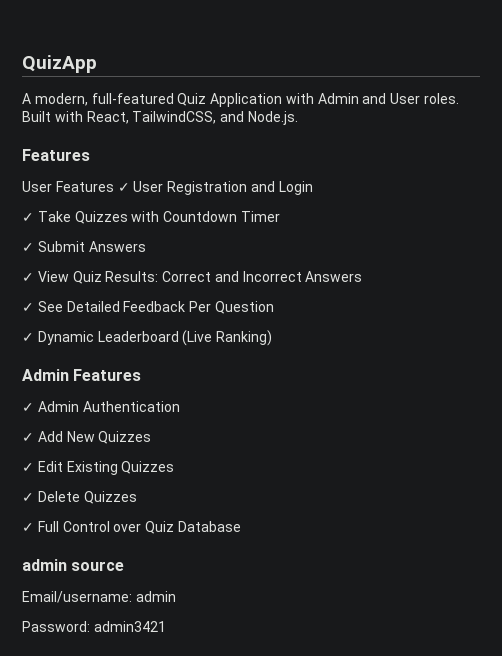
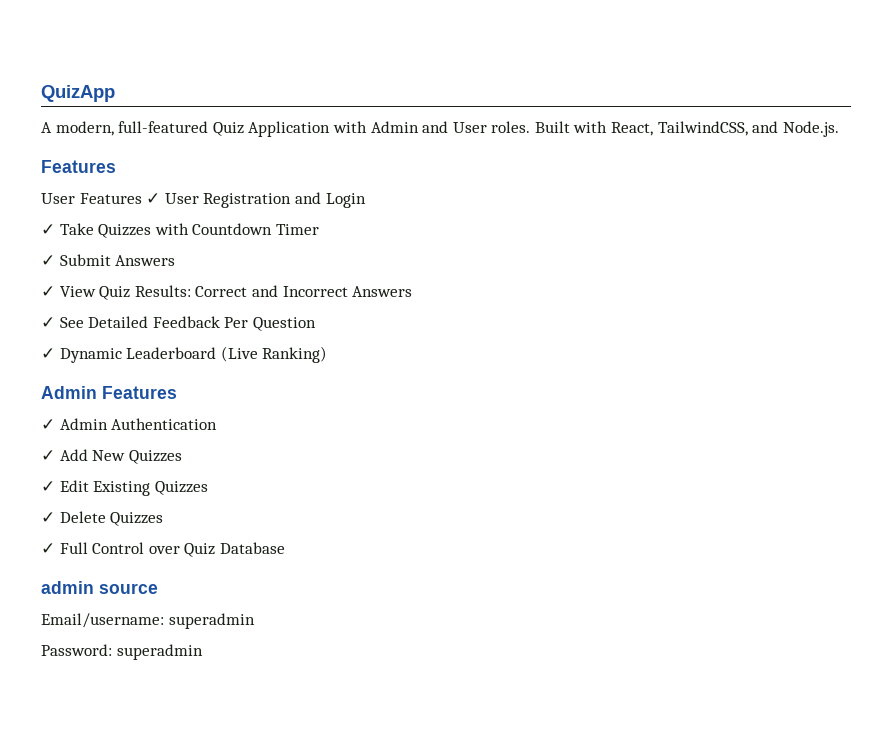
- Email/username: admin
+ Email/username: superadmin
- Password: admin3421
+ Password: superadmin

